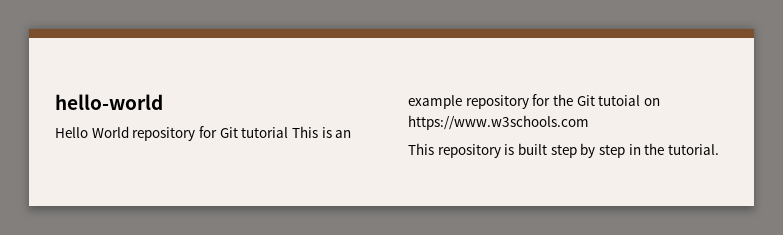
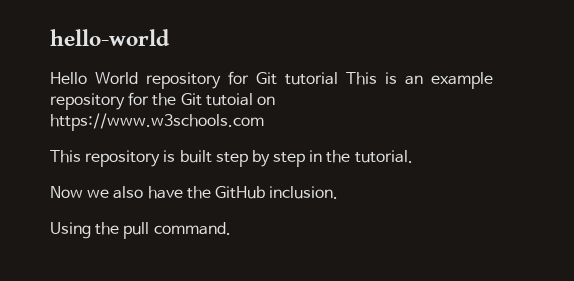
+ Now we also have the GitHub inclusion.
+ Using the pull command.

